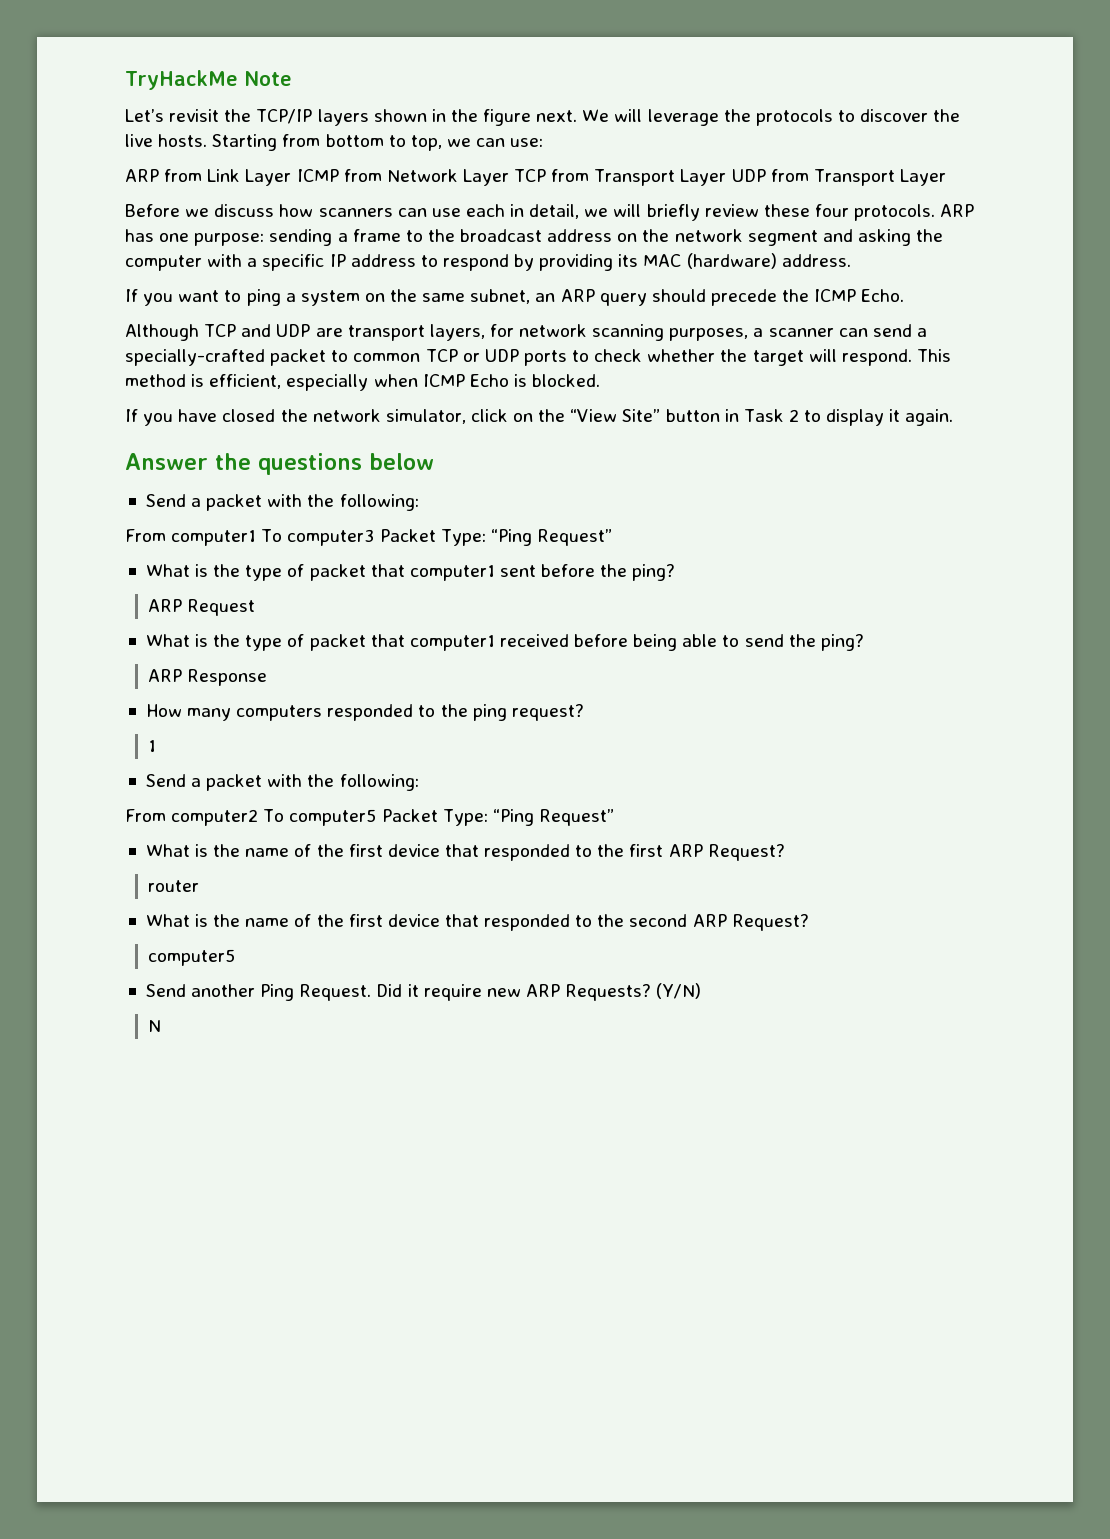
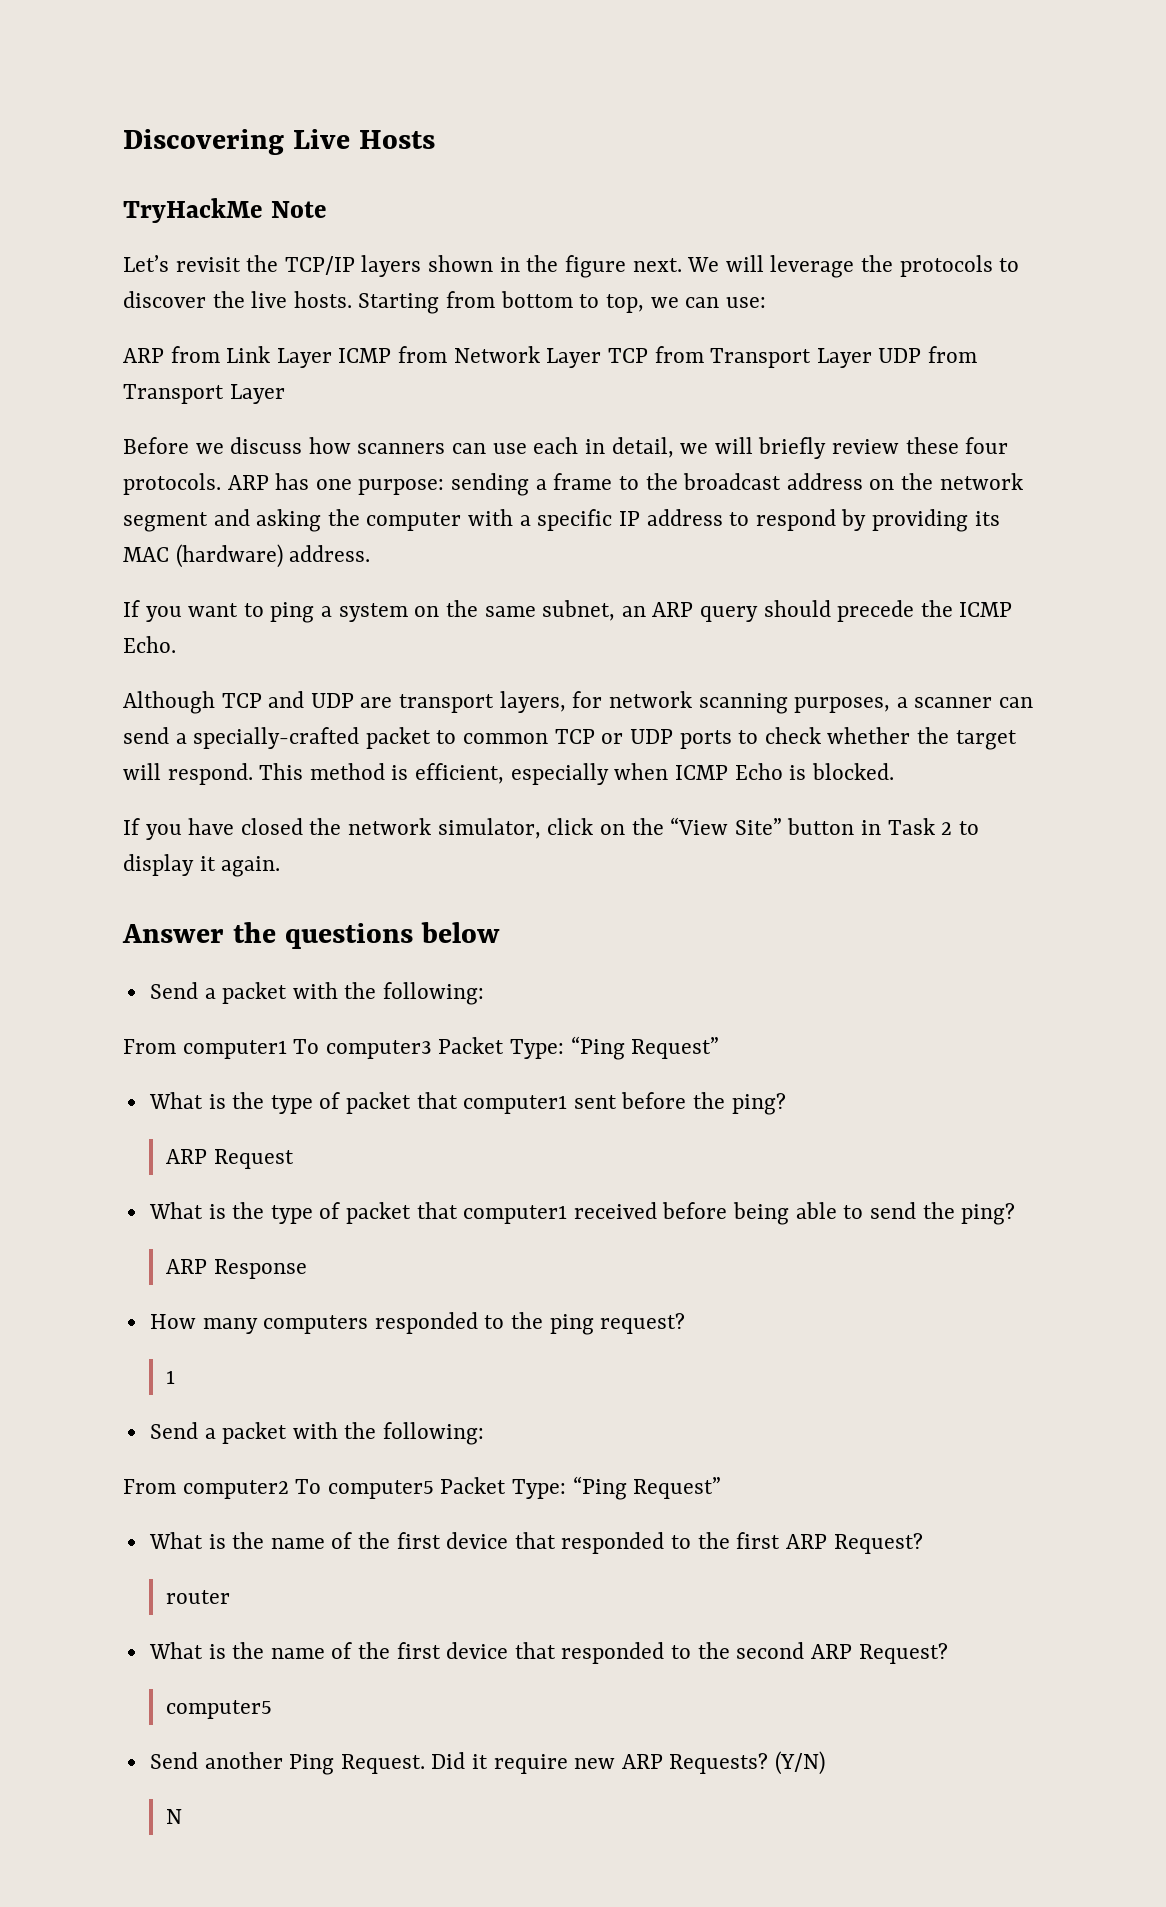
+ Discovering Live Hosts

